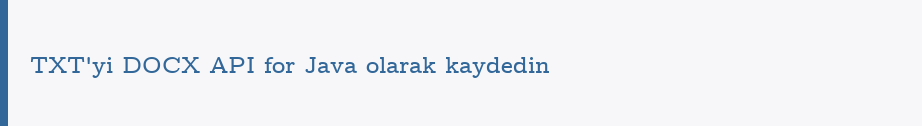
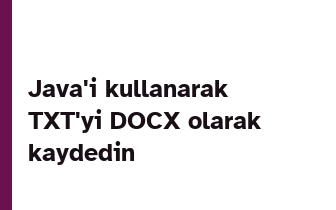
- TXT'yi DOCX API for Java olarak kaydedin
+ Java'i kullanarak TXT'yi DOCX olarak kaydedin

